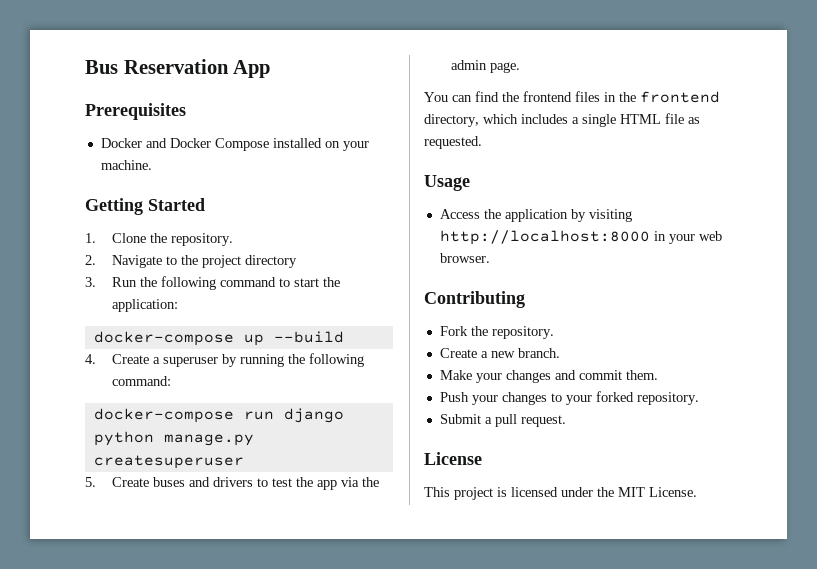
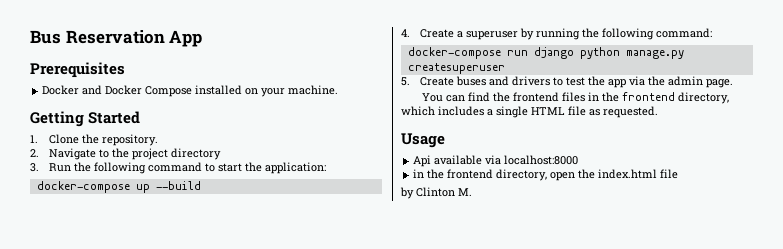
- Access the application by visiting http://localhost:8000 in your web browser.
- Contributing
- Fork the repository.
- Create a new branch.
- Make your changes and commit them.
- Push your changes to your forked repository.
- Submit a pull request.
- License
- This project is licensed under the MIT License.
+ Api available via localhost:8000
+ in the frontend directory, open the index.html file
+ by Clinton M.

